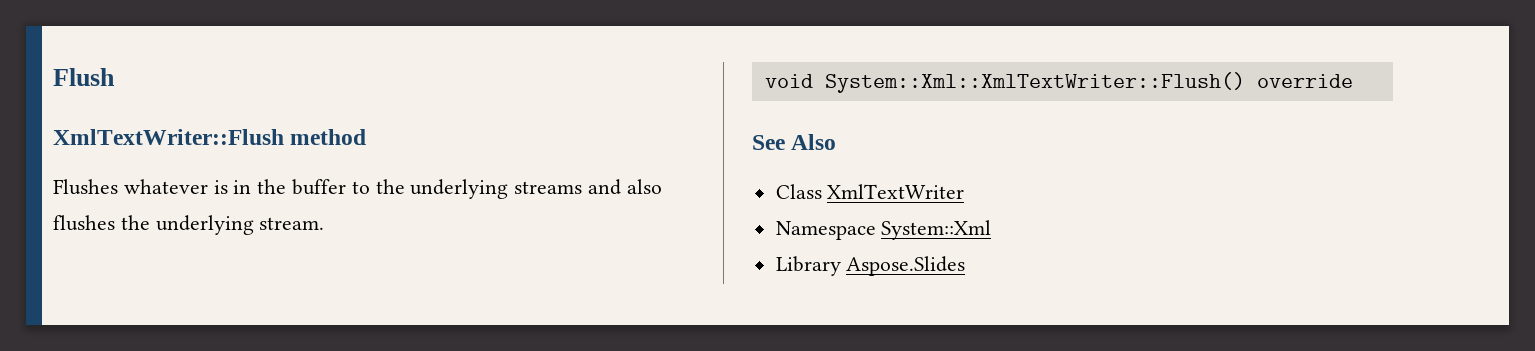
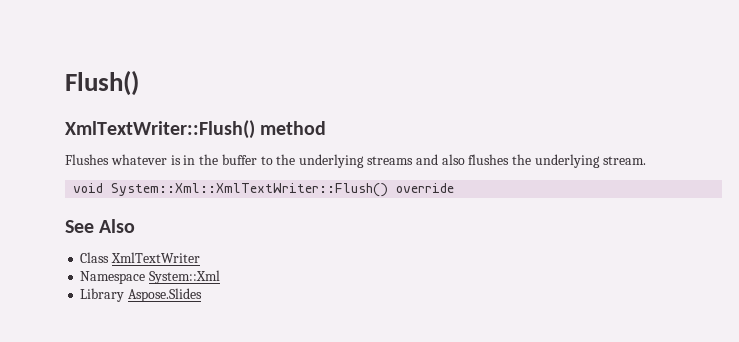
- Flush
- XmlTextWriter::Flush method
+ Flush()
+ XmlTextWriter::Flush() method

